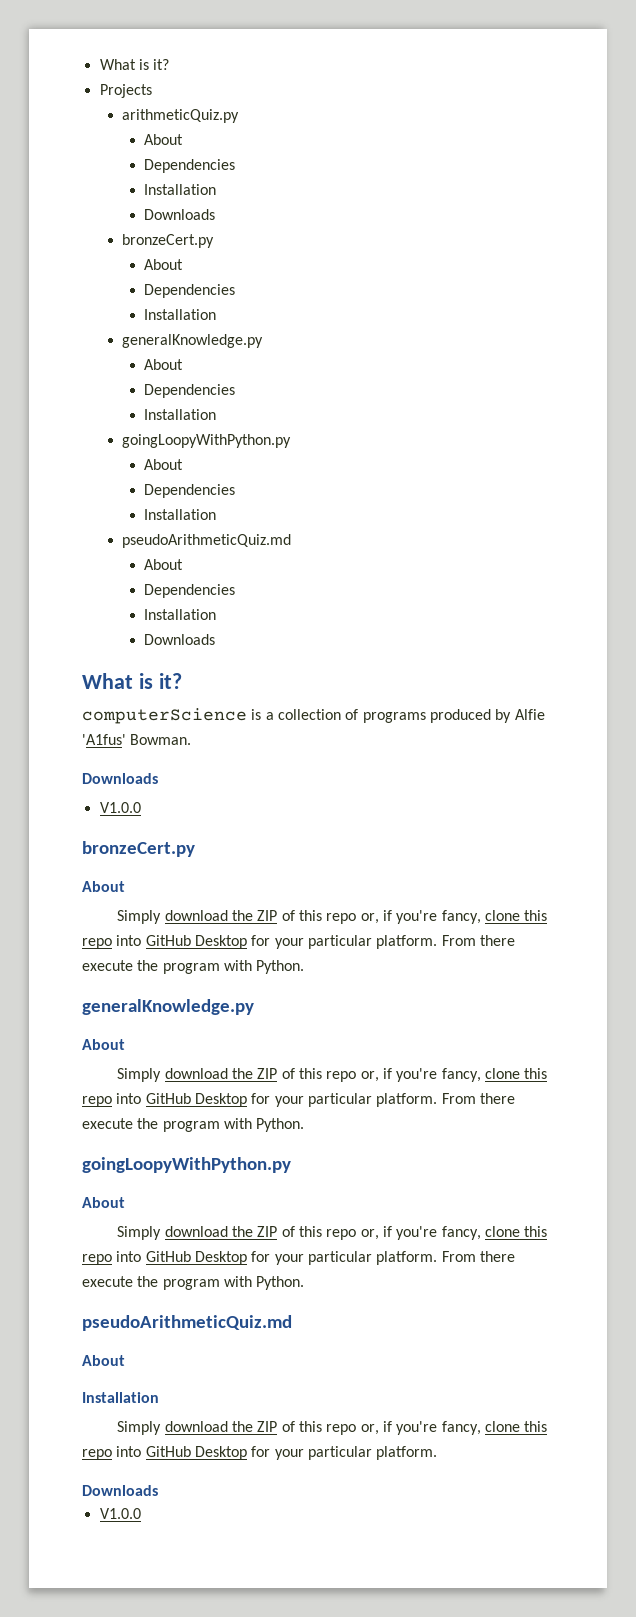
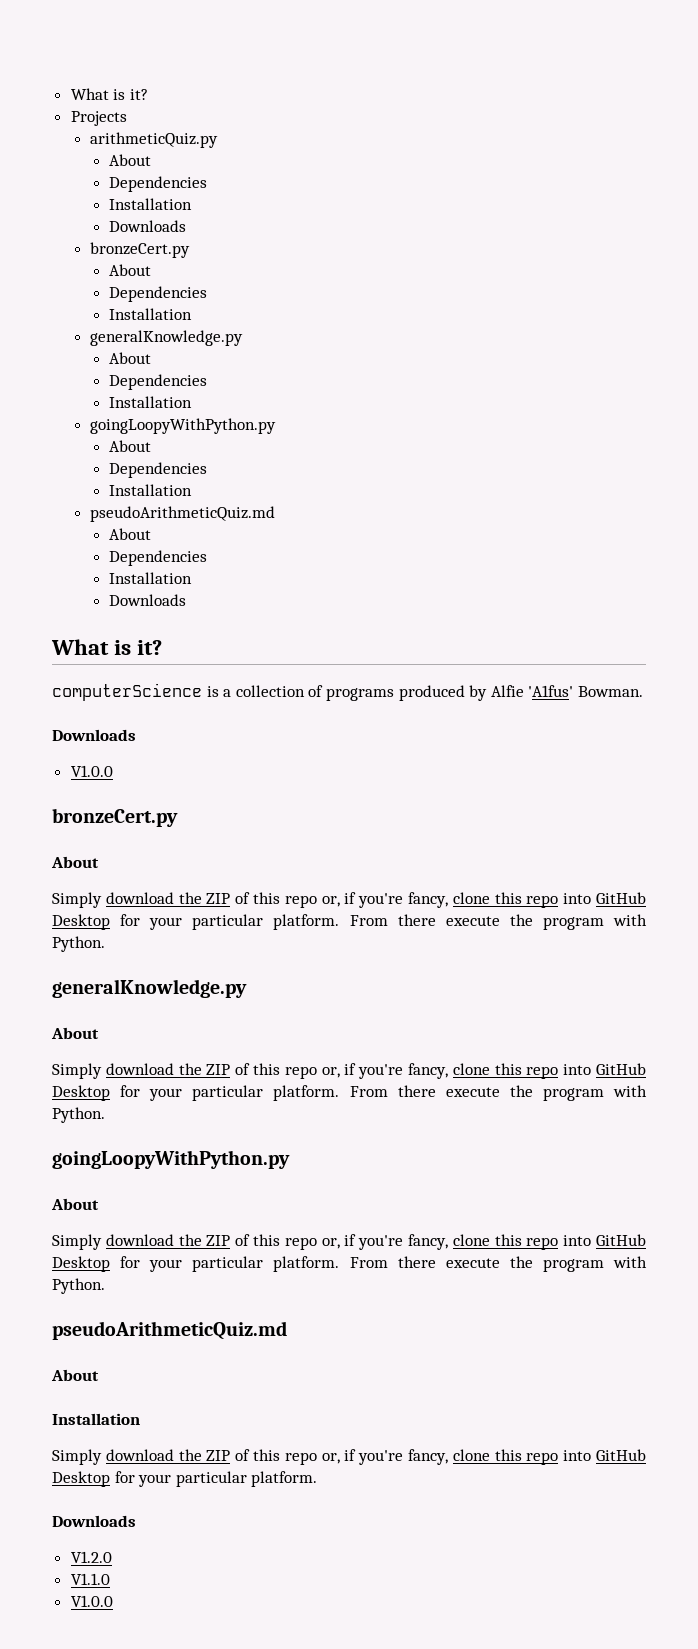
+ V1.2.0
+ V1.1.0

